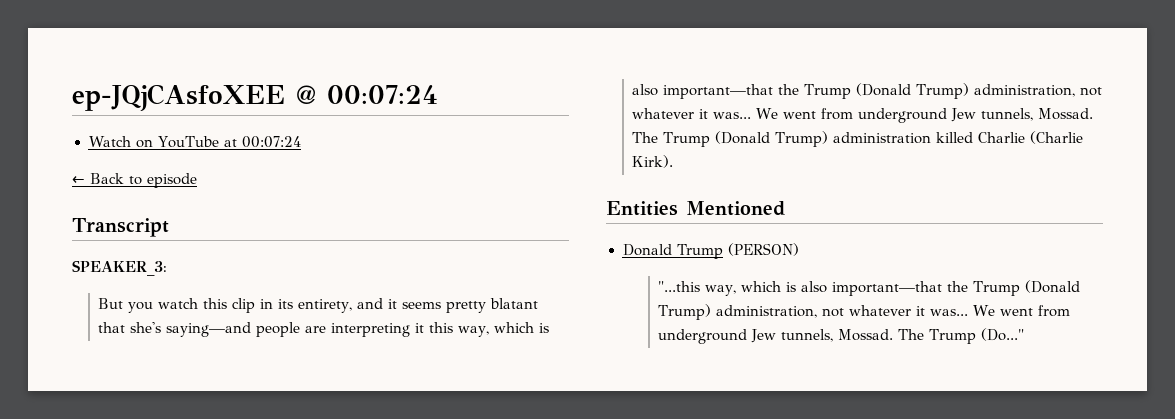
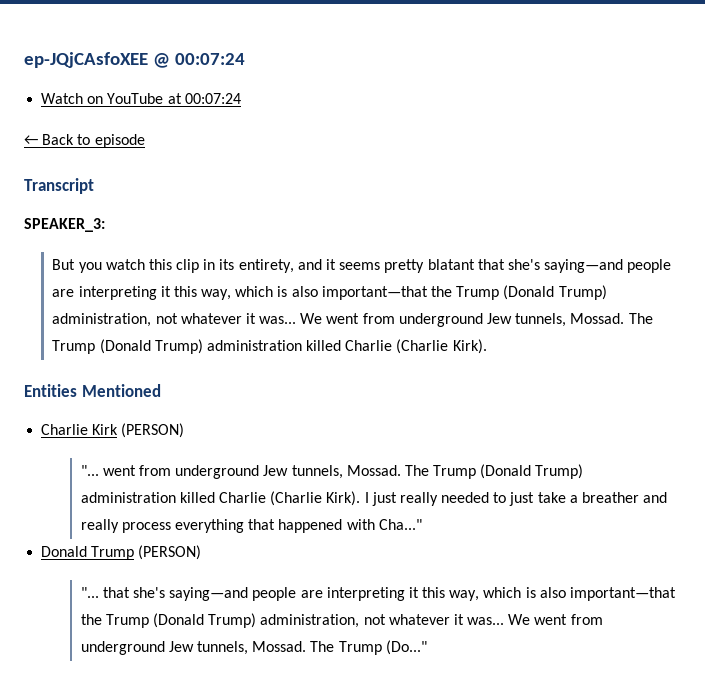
+ Charlie Kirk (PERSON)
+ "... went from underground Jew tunnels, Mossad. The Trump (Donald Trump) administration killed Charlie (Charlie Kirk). I just really needed to just take a breather and really process everything that happened with Cha..."
  Donald Trump (PERSON)
- "...this way, which is also important—that the Trump (Donald Trump) administration, not whatever it was...
+ "... that she's saying—and people are interpreting it this way, which is also important—that the Trump (Donald Trump) administration, not whatever it was...

